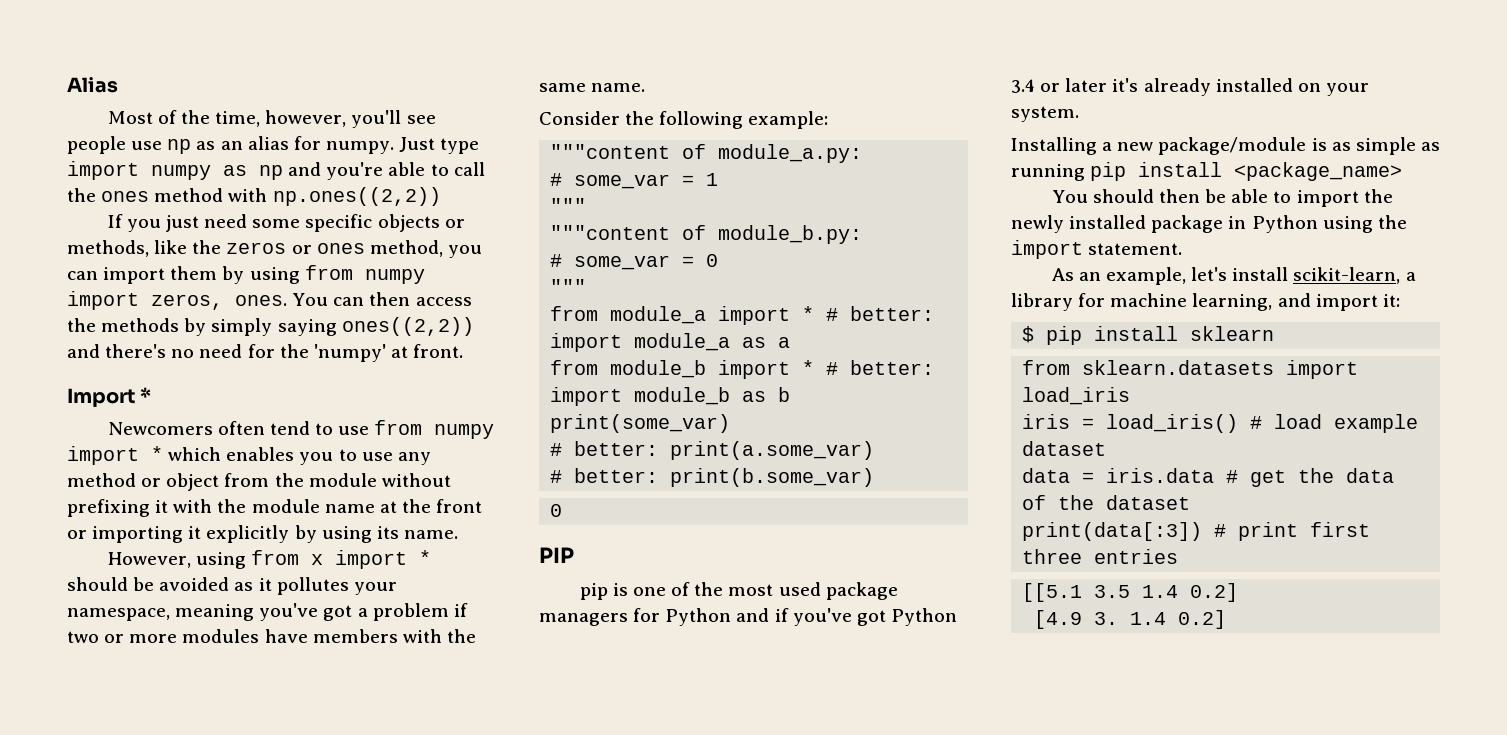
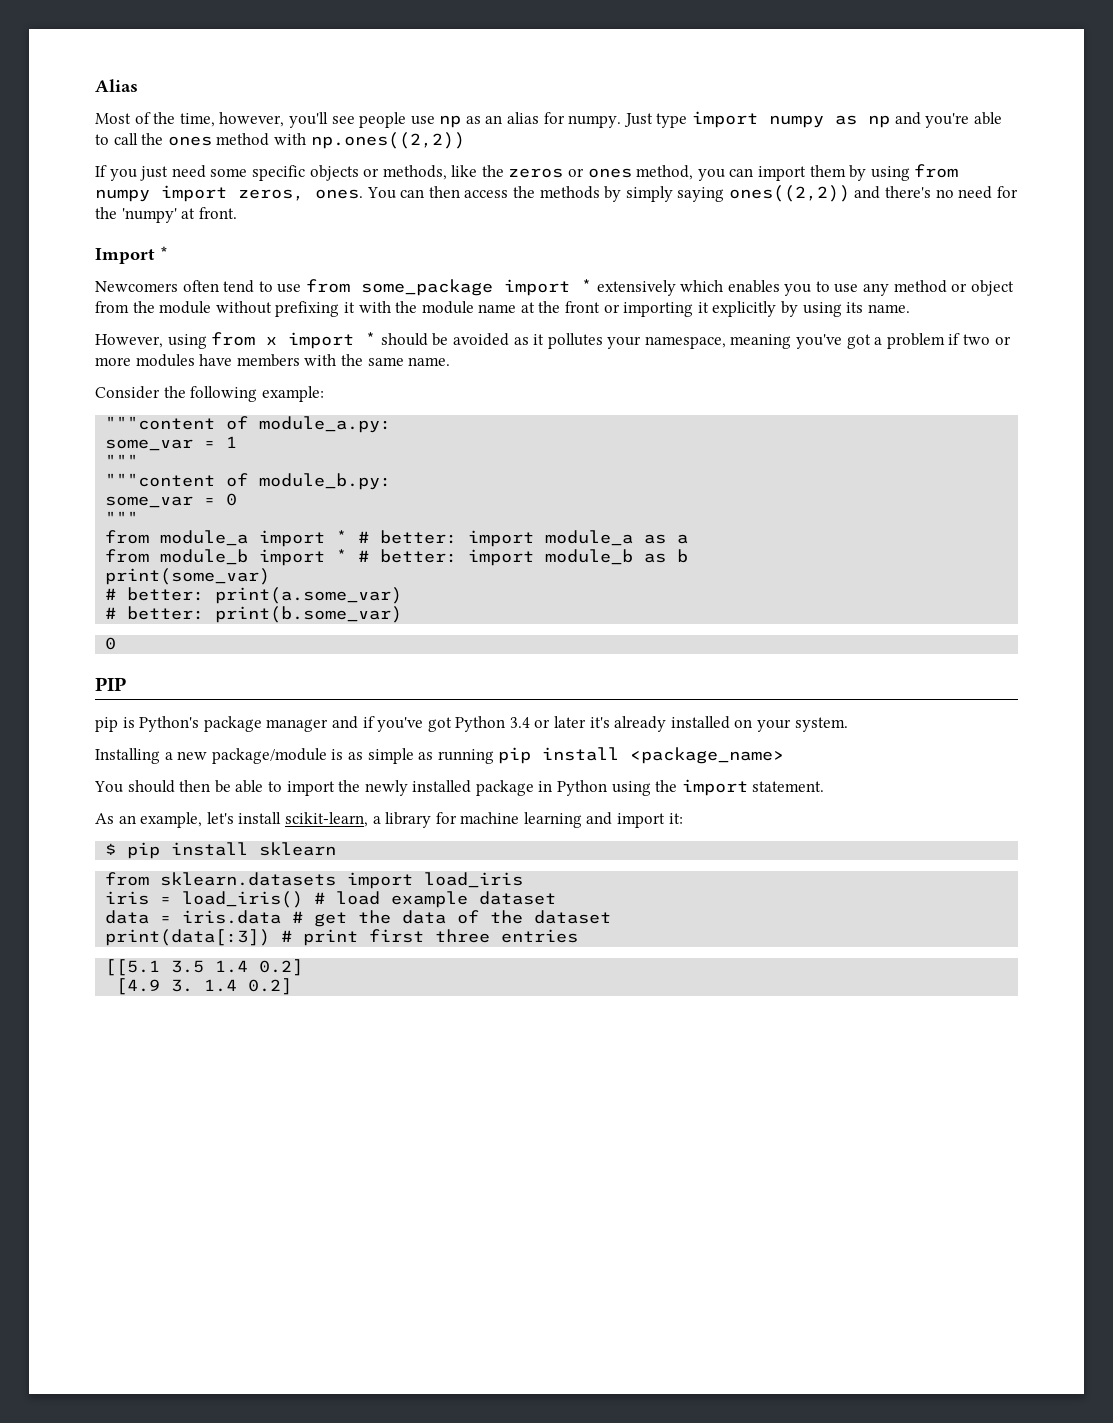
- Newcomers often tend to use from numpy import * which enables you to use any method or object from the module without prefixing it with the module name at the front or importing it explicitly by using its name.
+ Newcomers often tend to use from some_package import * extensively which enables you to use any method or object from the module without prefixing it with the module name at the front or importing it explicitly by using its name.
- # some_var = 1
+ some_var = 1
- # some_var = 0
+ some_var = 0
- pip is one of the most used package managers for Python and if you've got Python 3.4 or later it's already installed on your system.
+ pip is Python's package manager and if you've got Python 3.4 or later it's already installed on your system.
- As an example, let's install scikit-learn, a library for machine learning, and import it:
+ As an example, let's install scikit-learn, a library for machine learning and import it:

